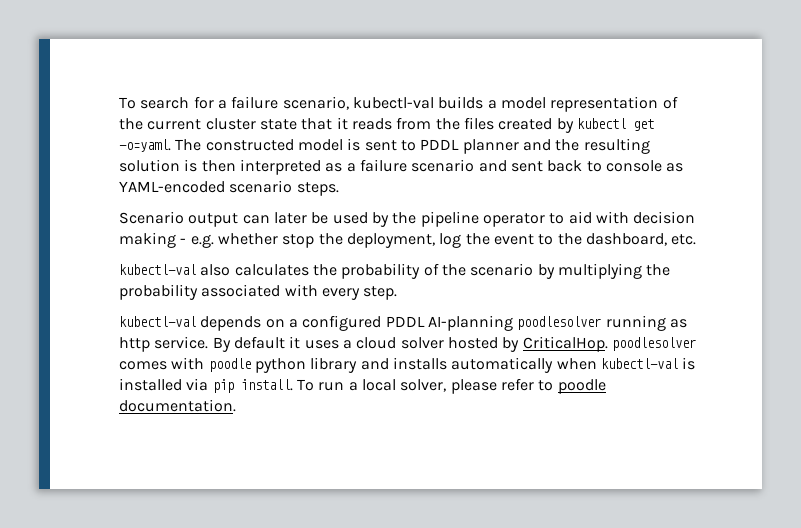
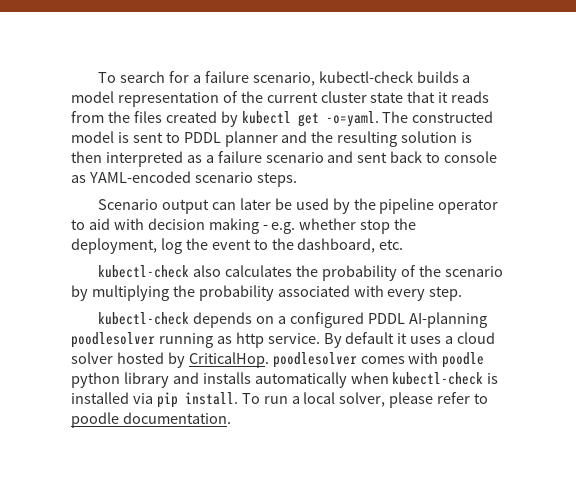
- To search for a failure scenario, kubectl-val builds a model representation of the current cluster state that it reads from the files created by kubectl get -o=yaml.
+ To search for a failure scenario, kubectl-check builds a model representation of the current cluster state that it reads from the files created by kubectl get -o=yaml.
- kubectl-val also calculates the probability of the scenario by multiplying the probability associated with every step.
+ kubectl-check also calculates the probability of the scenario by multiplying the probability associated with every step.
- kubectl-val depends on a configured PDDL AI-planning poodlesolver running as http service.
+ kubectl-check depends on a configured PDDL AI-planning poodlesolver running as http service.
- By default it uses a cloud solver hosted by CriticalHop. poodlesolver comes with poodle python library and installs automatically when kubectl-val is installed via pip install.
+ By default it uses a cloud solver hosted by CriticalHop. poodlesolver comes with poodle python library and installs automatically when kubectl-check is installed via pip install.

